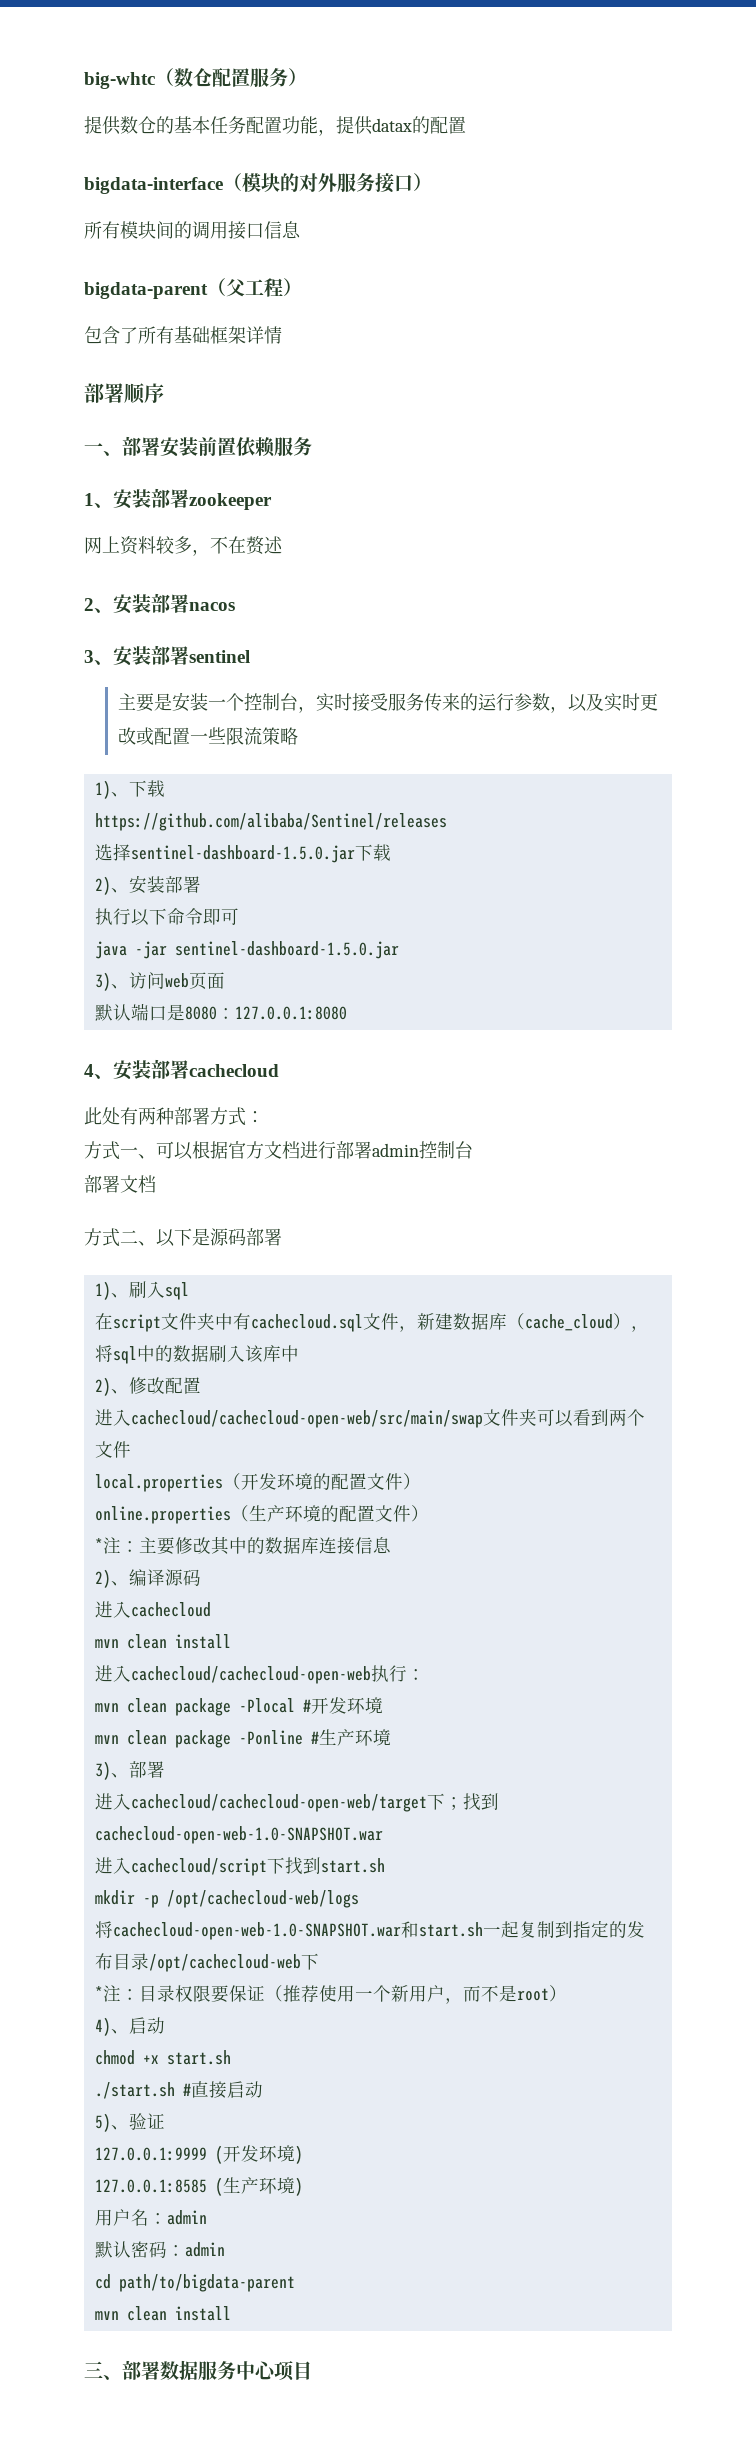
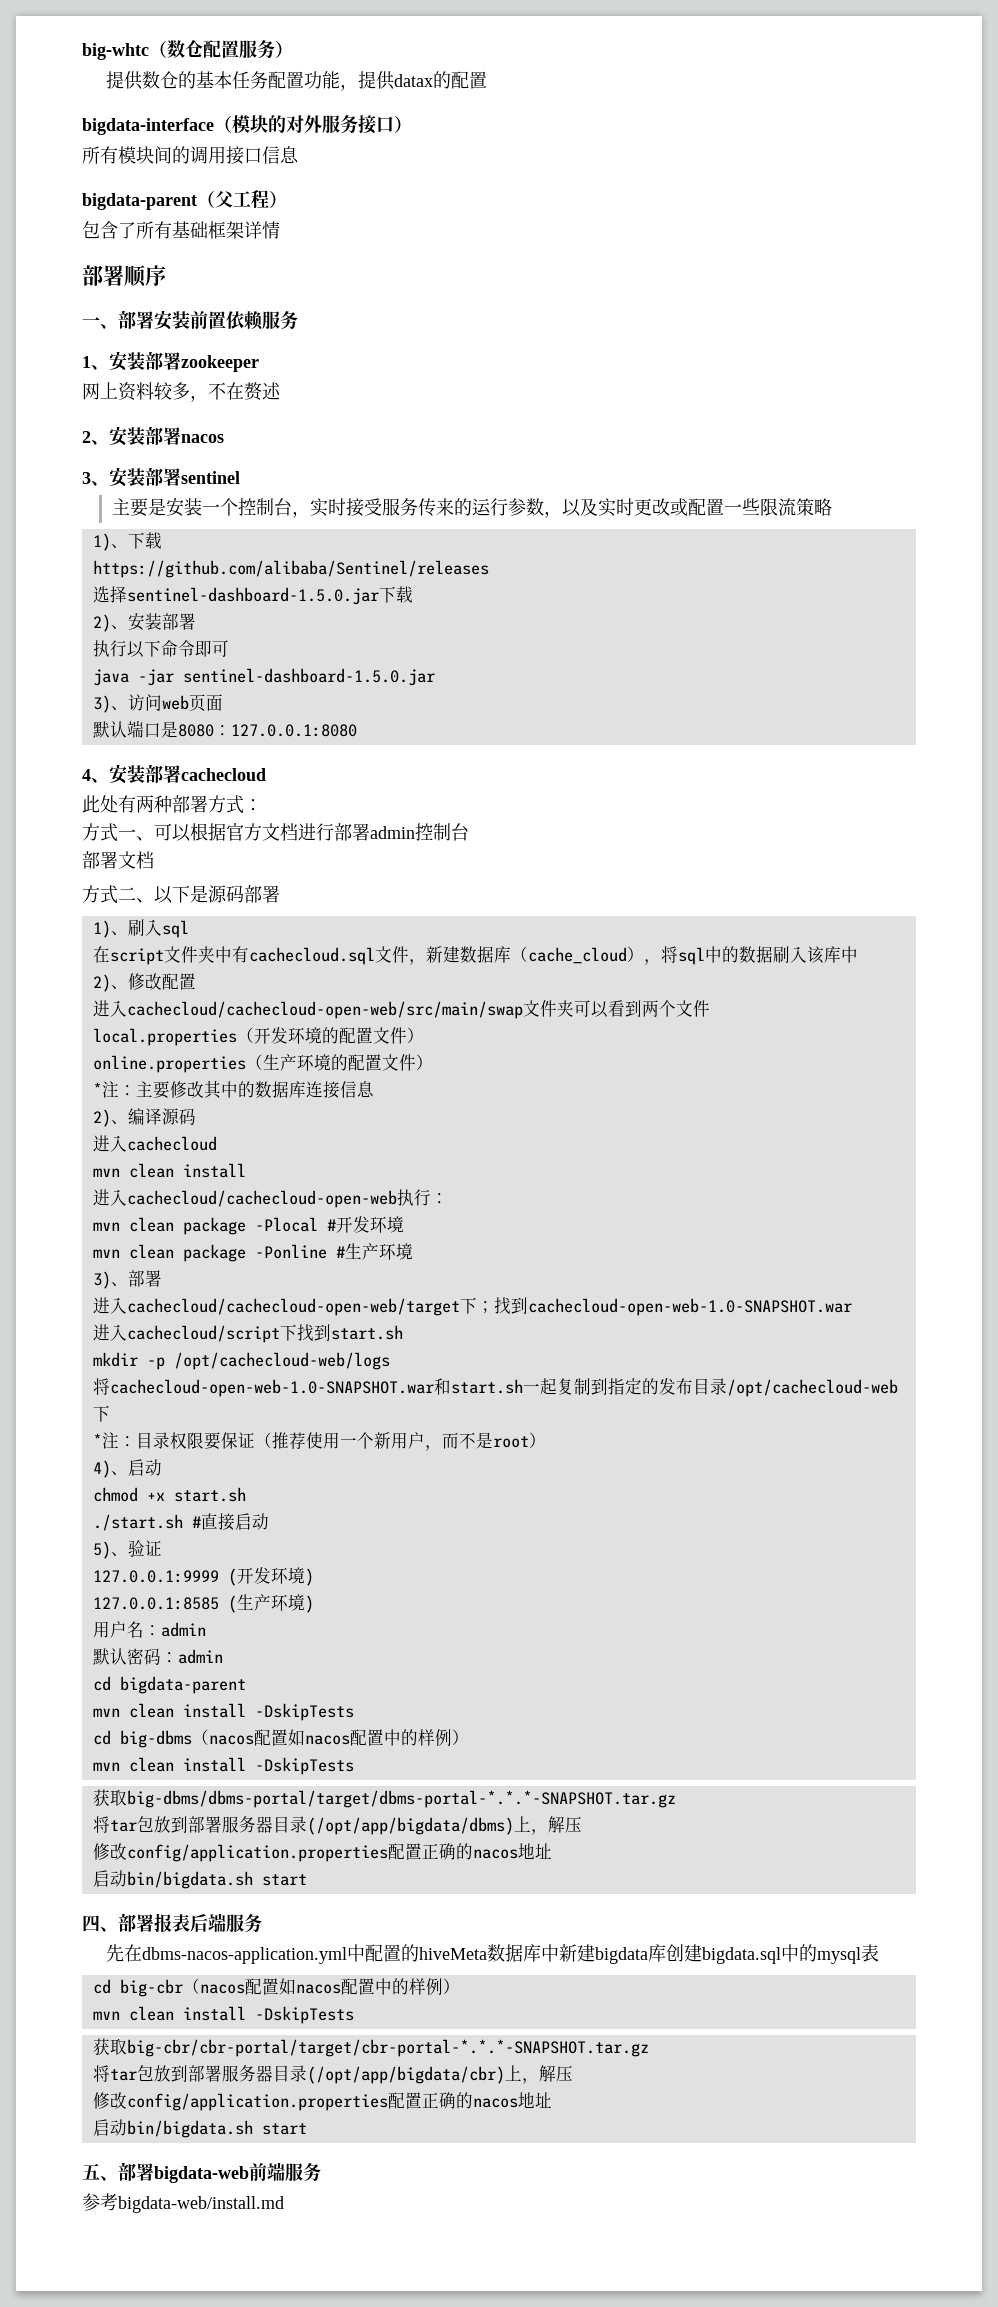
- cd path/to/bigdata-parent
- mvn clean install
- 三、部署数据服务中心项目
+ cd bigdata-parent
+ mvn clean install -DskipTests
+ cd big-dbms（nacos配置如nacos配置中的样例）
+ mvn clean install -DskipTests
+ 获取big-dbms/dbms-portal/target/dbms-portal-*.*.*-SNAPSHOT.tar.gz
+ 将tar包放到部署服务器目录(/opt/app/bigdata/dbms)上，解压
+ 修改config/application.properties配置正确的nacos地址
+ 启动bin/bigdata.sh start
+ 四、部署报表后端服务
+ 先在dbms-nacos-application.yml中配置的hiveMeta数据库中新建bigdata库创建bigdata.sql中的mysql表
+ cd big-cbr（nacos配置如nacos配置中的样例）
+ mvn clean install -DskipTests
+ 获取big-cbr/cbr-portal/target/cbr-portal-*.*.*-SNAPSHOT.tar.gz
+ 将tar包放到部署服务器目录(/opt/app/bigdata/cbr)上，解压
+ 修改config/application.properties配置正确的nacos地址
+ 启动bin/bigdata.sh start
+ 五、部署bigdata-web前端服务
+ 参考bigdata-web/install.md

